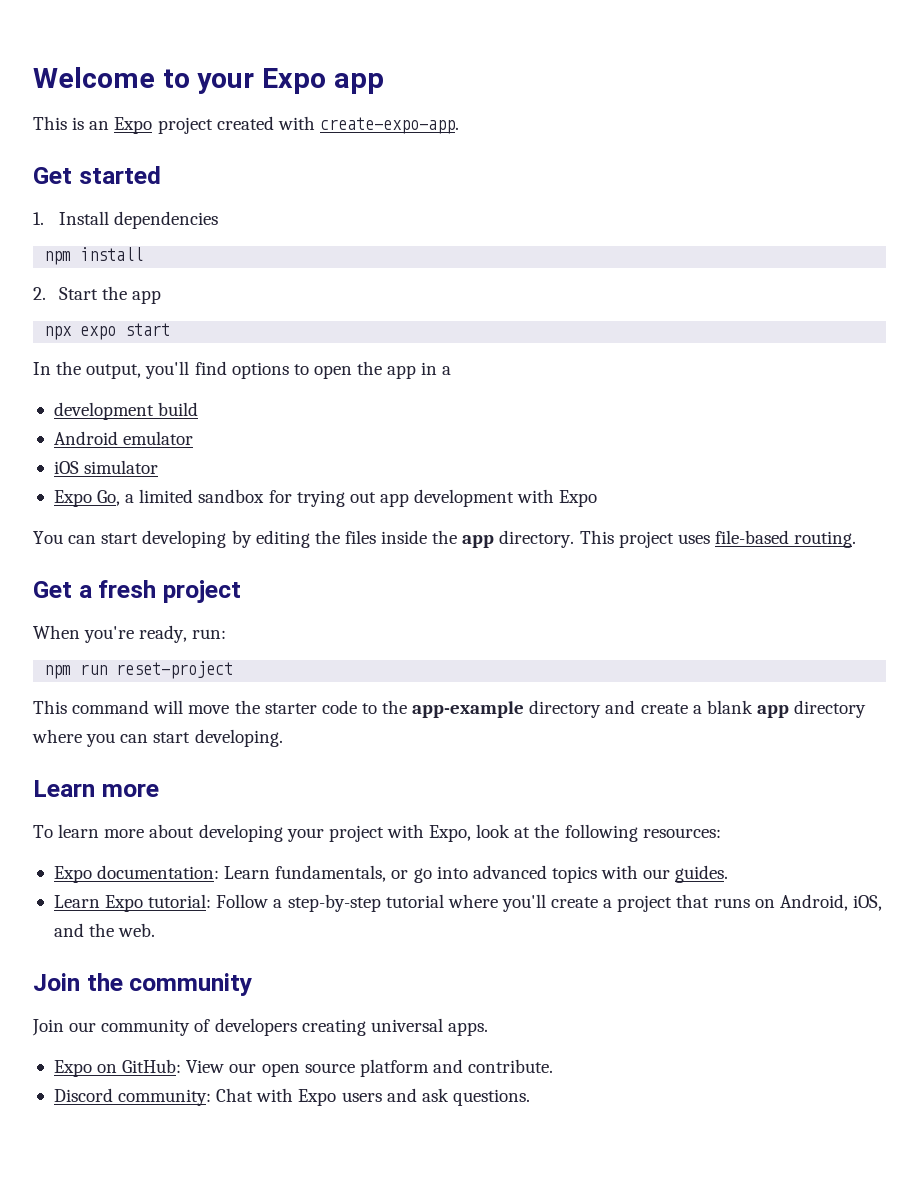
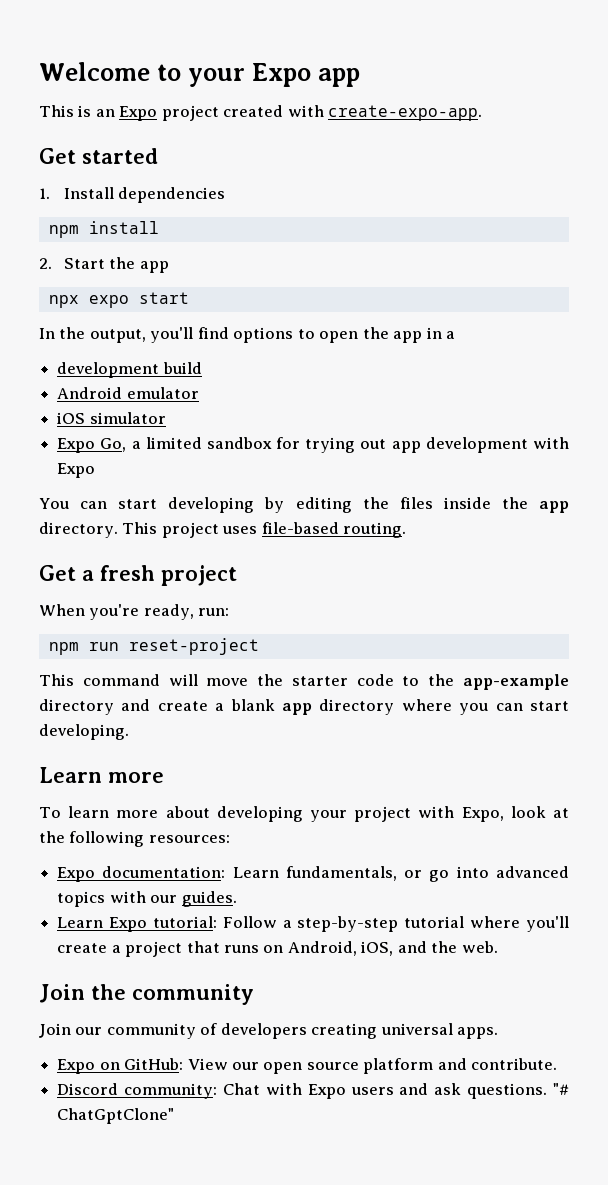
+ "# ChatGptClone"

